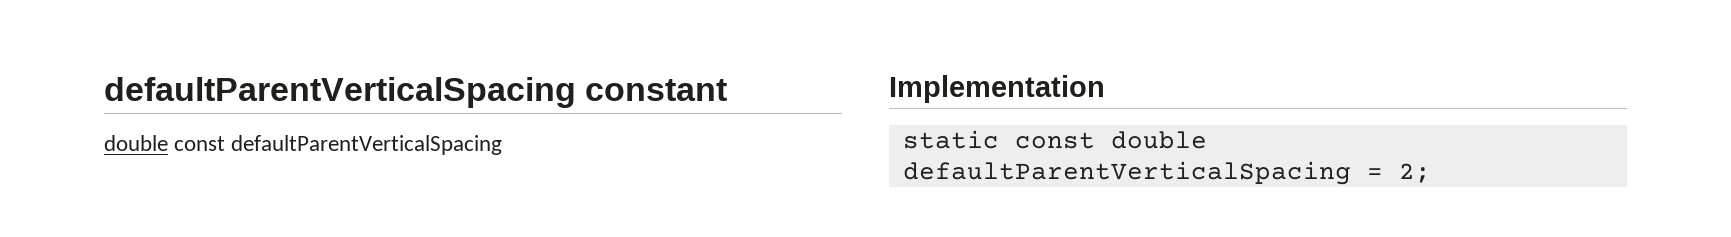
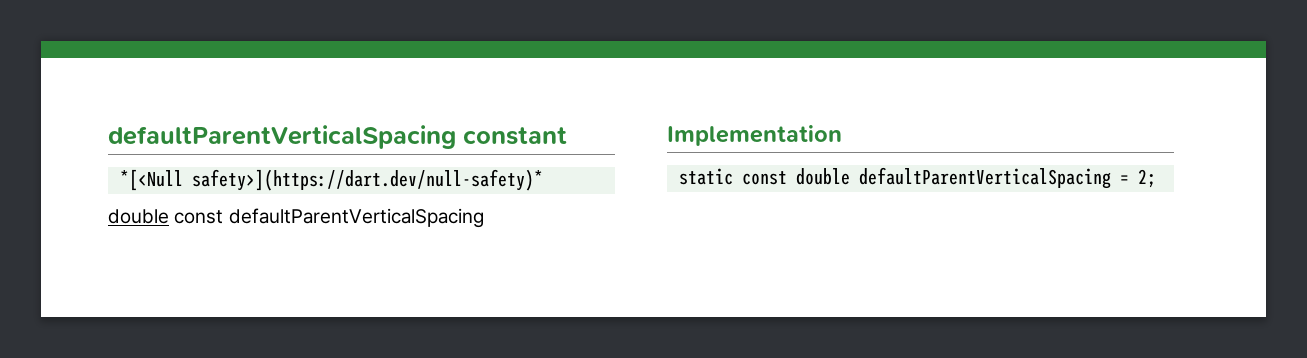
+ *[<Null safety>](https://dart.dev/null-safety)*

